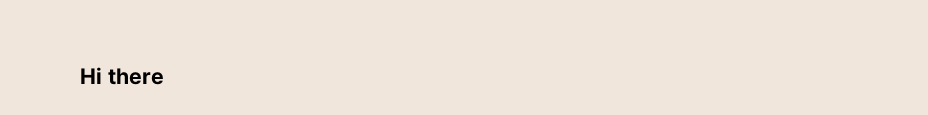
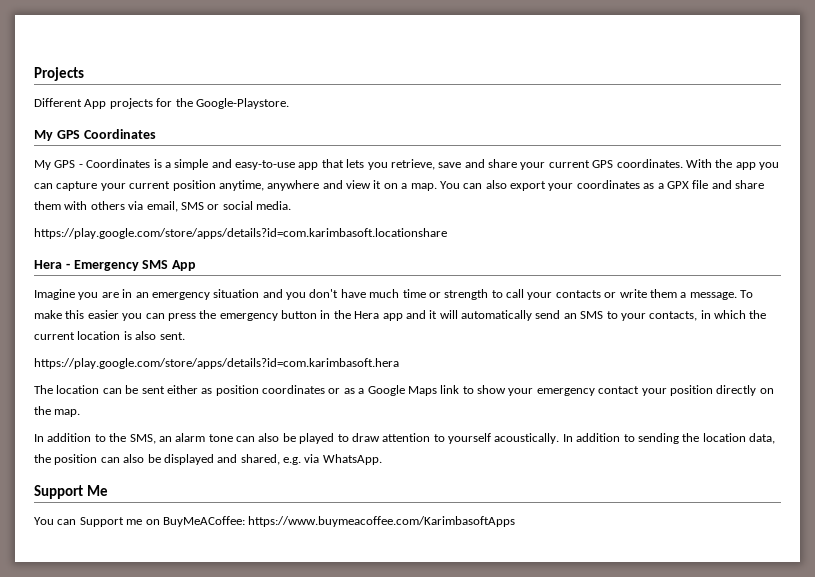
- Hi there
+ Projects
+ Different App projects for the Google-Playstore.
+ My GPS Coordinates
+ My GPS - Coordinates is a simple and easy-to-use app that lets you retrieve, save and share your current GPS coordinates. With the app you can capture your current position anytime, anywhere and view it on a map. You can also export your coordinates as a GPX file and share them with others via email, SMS or social media.
+ https://play.google.com/store/apps/details?id=com.karimbasoft.locationshare
+ Hera - Emergency SMS App
+ Imagine you are in an emergency situation and you don't have much time or strength to call your contacts or write them a message. To make this easier you can press the emergency button in the Hera app and it will automatically send an SMS to your contacts, in which the current location is also sent.
+ https://play.google.com/store/apps/details?id=com.karimbasoft.hera
+ The location can be sent either as position coordinates or as a Google Maps link to show your emergency contact your position directly on the map.
+ In addition to the SMS, an alarm tone can also be played to draw attention to yourself acoustically. In addition to sending the location data, the position can also be displayed and shared, e.g. via WhatsApp.
+ Support Me
+ You can Support me on BuyMeACoffee: https://www.buymeacoffee.com/KarimbasoftApps

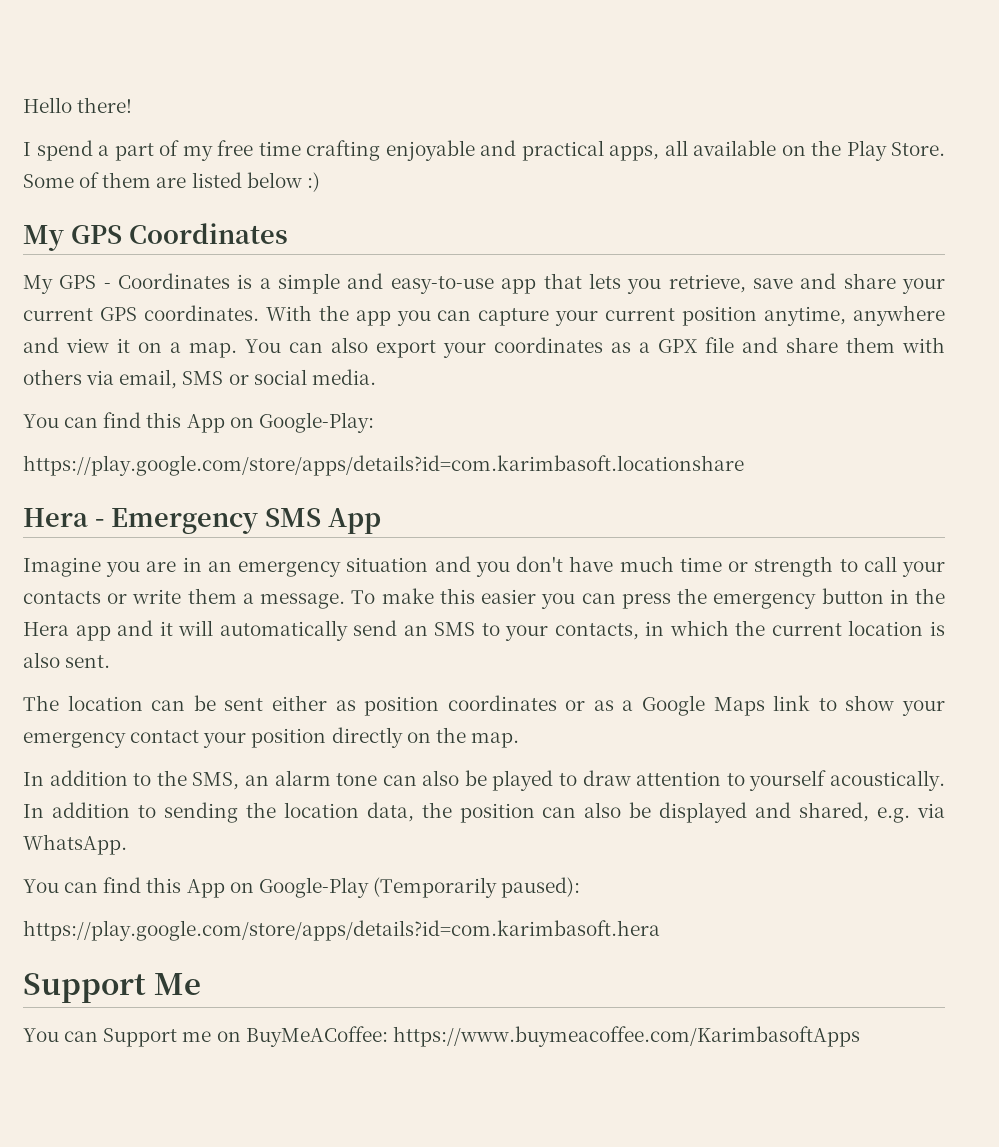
- Projects
- Different App projects for the Google-Playstore.
+ Hello there!
+ I spend a part of my free time crafting enjoyable and practical apps, all available on the Play Store. Some of them are listed below :)
+ You can find this App on Google-Play:
- https://play.google.com/store/apps/details?id=com.karimbasoft.hera
+ You can find this App on Google-Play (Temporarily paused):
+ https://play.google.com/store/apps/details?id=com.karimbasoft.hera

